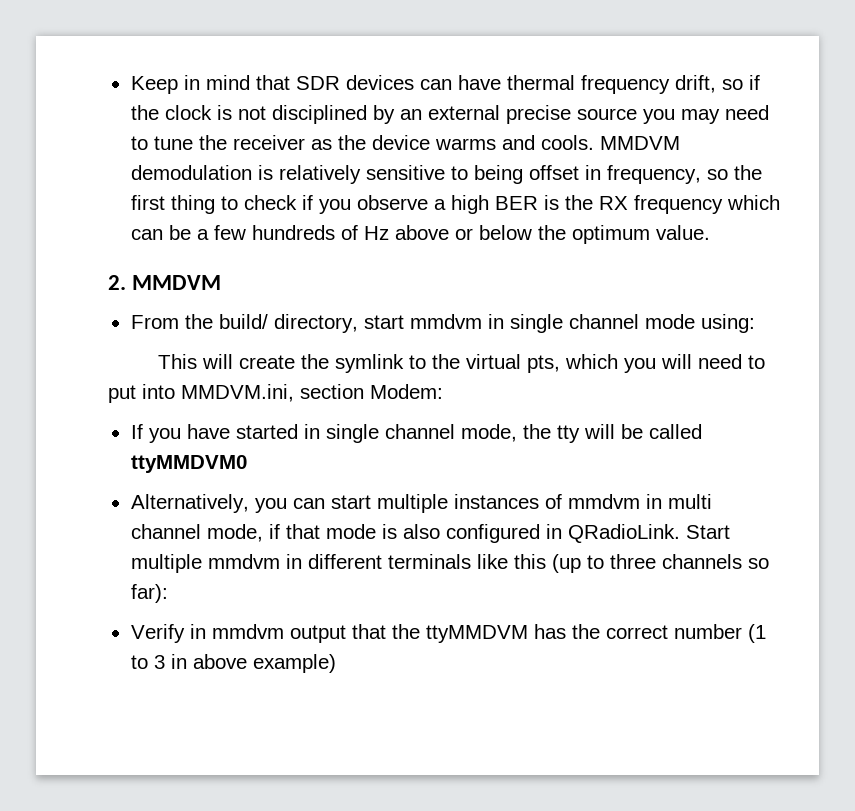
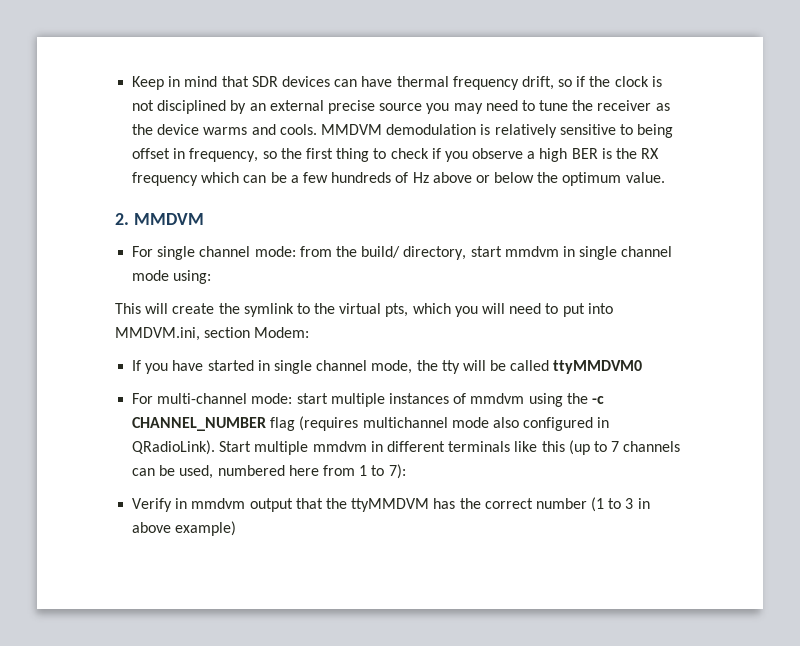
- From the build/ directory, start mmdvm in single channel mode using:
+ For single channel mode: from the build/ directory, start mmdvm in single channel mode using:
- Alternatively, you can start multiple instances of mmdvm in multi channel mode, if that mode is also configured in QRadioLink.
+ For multi-channel mode: start multiple instances of mmdvm using the -c CHANNEL_NUMBER flag (requires multichannel mode also configured in QRadioLink).
- Start multiple mmdvm in different terminals like this (up to three channels so far):
+ Start multiple mmdvm in different terminals like this (up to 7 channels can be used, numbered here from 1 to 7):

